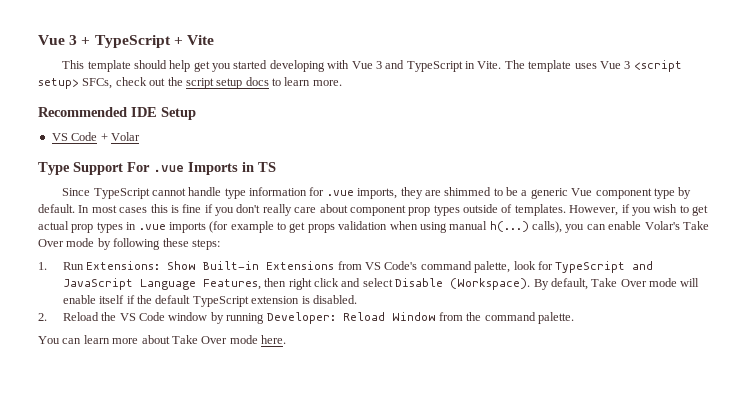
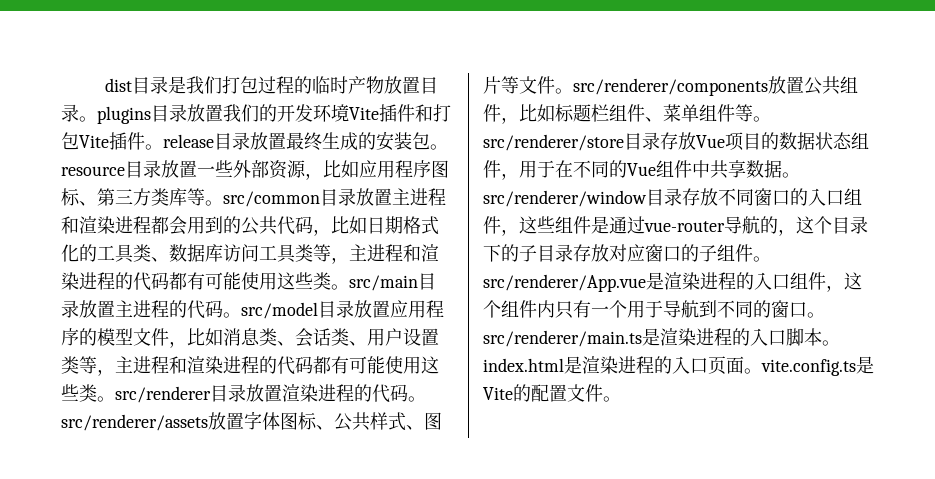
- Vue 3 + TypeScript + Vite
- This template should help get you started developing with Vue 3 and TypeScript in Vite. The template uses Vue 3 <script setup> SFCs, check out the script setup docs to learn more.
- Recommended IDE Setup
- VS Code + Volar
- Type Support For .vue Imports in TS
- Since TypeScript cannot handle type information for .vue imports, they are shimmed to be a generic Vue component type by default. In most cases this is fine if you don't really care about component prop types outside of templates. However, if you wish to get actual prop types in .vue imports (for example to get props validation when using manual h(...) calls), you can enable Volar's Take Over mode by following these steps:
- 1. Run Extensions: Show Built-in Extensions from VS Code's command palette, look for TypeScript and JavaScript Language Features, then right click and select Disable (Workspace). By default, Take Over mode will enable itself if the default TypeScript extension is disabled.
- 2. Reload the VS Code window by running Developer: Reload Window from the command palette.
- You can learn more about Take Over mode here.
+ dist目录是我们打包过程的临时产物放置目录。plugins目录放置我们的开发环境Vite插件和打包Vite插件。release目录放置最终生成的安装包。resource目录放置一些外部资源，比如应用程序图标、第三方类库等。src/common目录放置主进程和渲染进程都会用到的公共代码，比如日期格式化的工具类、数据库访问工具类等，主进程和渲染进程的代码都有可能使用这些类。src/main目录放置主进程的代码。src/model目录放置应用程序的模型文件，比如消息类、会话类、用户设置类等，主进程和渲染进程的代码都有可能使用这些类。src/renderer目录放置渲染进程的代码。src/renderer/assets放置字体图标、公共样式、图片等文件。src/renderer/components放置公共组件，比如标题栏组件、菜单组件等。src/renderer/store目录存放Vue项目的数据状态组件，用于在不同的Vue组件中共享数据。src/renderer/window目录存放不同窗口的入口组件，这些组件是通过vue-router导航的，这个目录下的子目录存放对应窗口的子组件。src/renderer/App.vue是渲染进程的入口组件，这个组件内只有一个用于导航到不同的窗口。src/renderer/main.ts是渲染进程的入口脚本。index.html是渲染进程的入口页面。vite.config.ts是Vite的配置文件。

